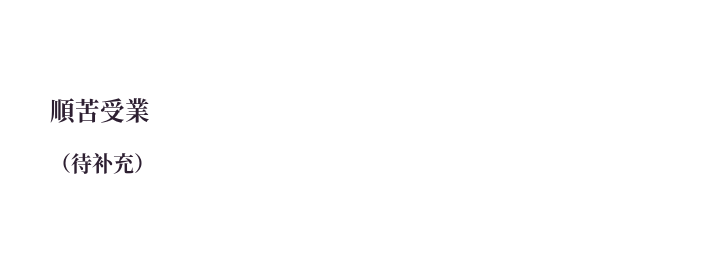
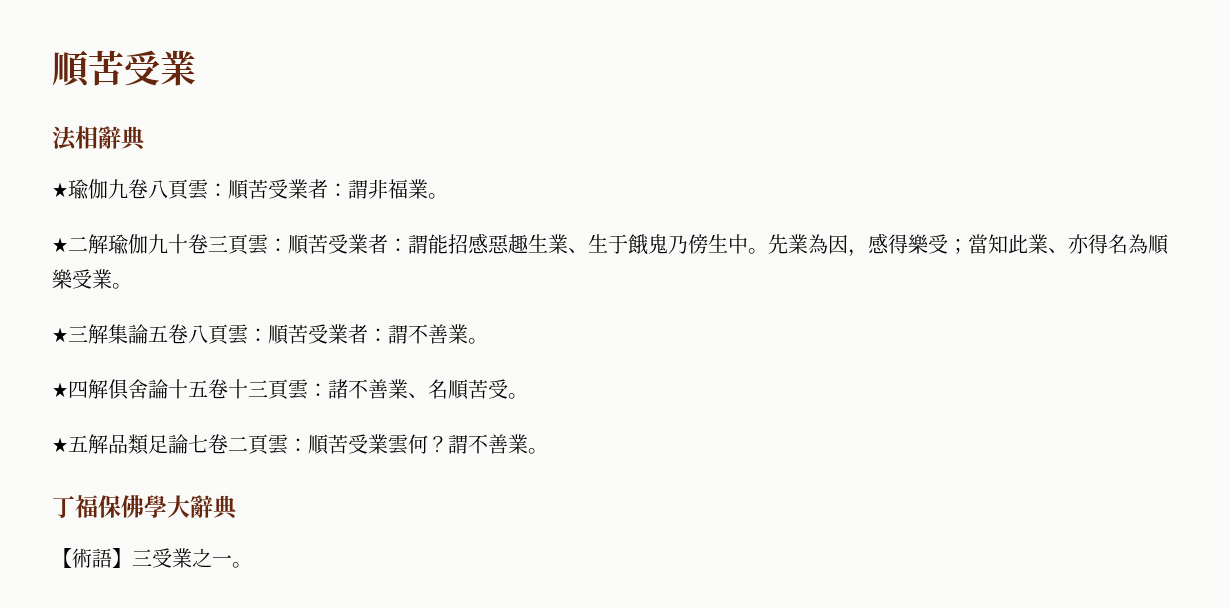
- （待补充）
+ 法相辭典
+ ★瑜伽九卷八頁雲：順苦受業者：謂非福業。
+ ★二解瑜伽九十卷三頁雲：順苦受業者：謂能招感惡趣生業、生于餓鬼乃傍生中。先業為因，感得樂受；當知此業、亦得名為順樂受業。
+ ★三解集論五卷八頁雲：順苦受業者：謂不善業。
+ ★四解俱舍論十五卷十三頁雲：諸不善業、名順苦受。
+ ★五解品類足論七卷二頁雲：順苦受業雲何？謂不善業。
+ 丁福保佛學大辭典
+ 【術語】三受業之一。

